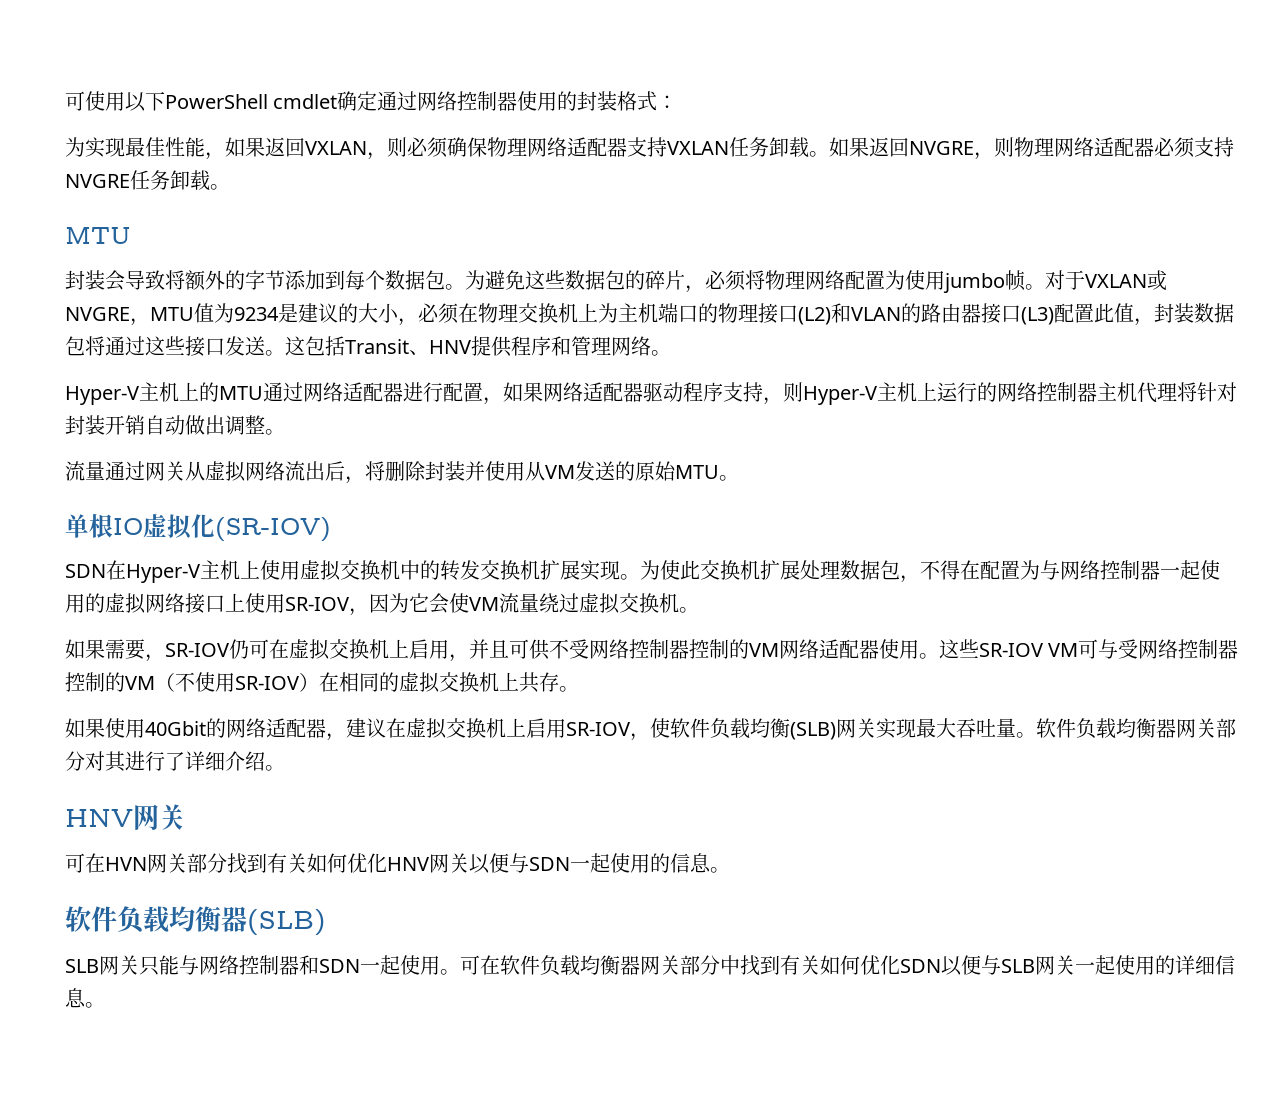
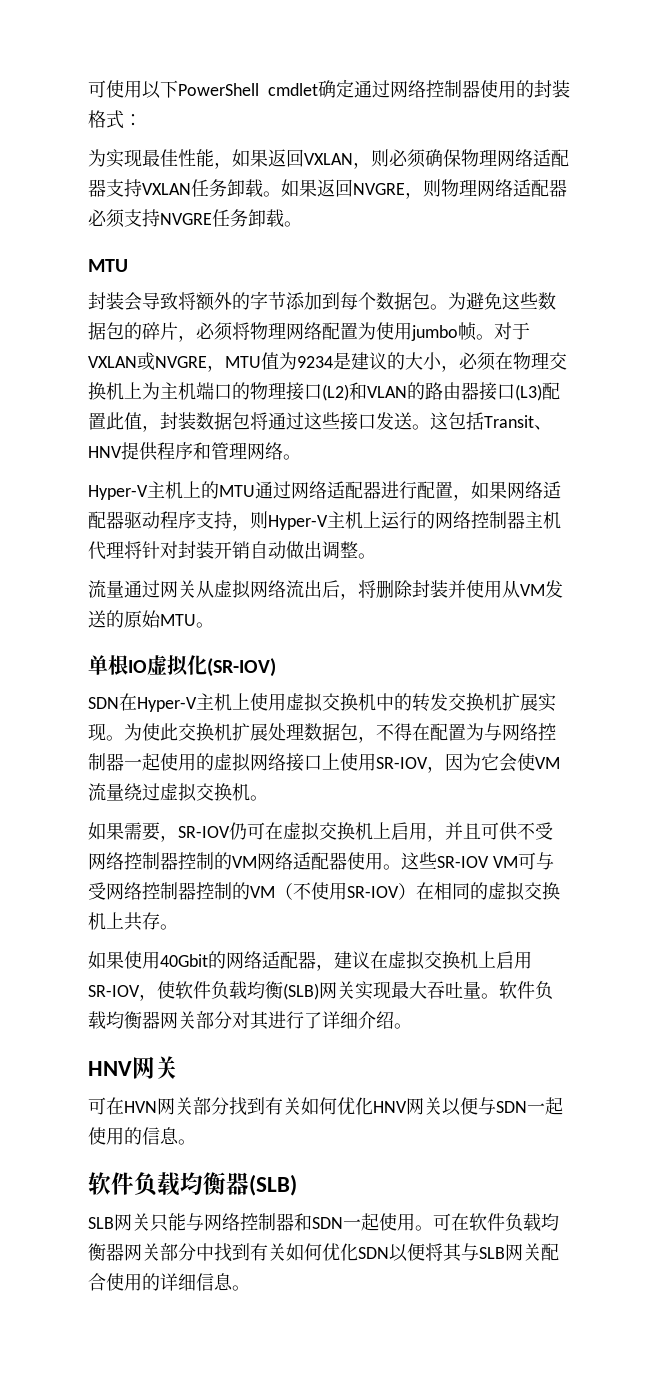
- 可在软件负载均衡器网关部分中找到有关如何优化SDN以便与SLB网关一起使用的详细信息。
+ 可在软件负载均衡器网关部分中找到有关如何优化SDN以便将其与SLB网关配合使用的详细信息。

